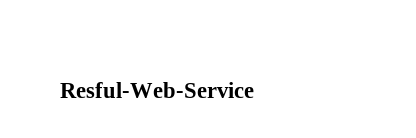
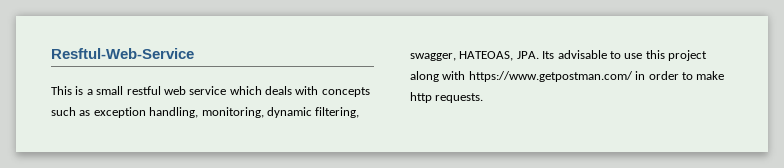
- Resful-Web-Service
+ Resftul-Web-Service
+ This is a small restful web service which deals with concepts such as exception handling, monitoring, dynamic filtering, swagger, HATEOAS, JPA. Its advisable to use this project along with https://www.getpostman.com/ in order to make http requests.

